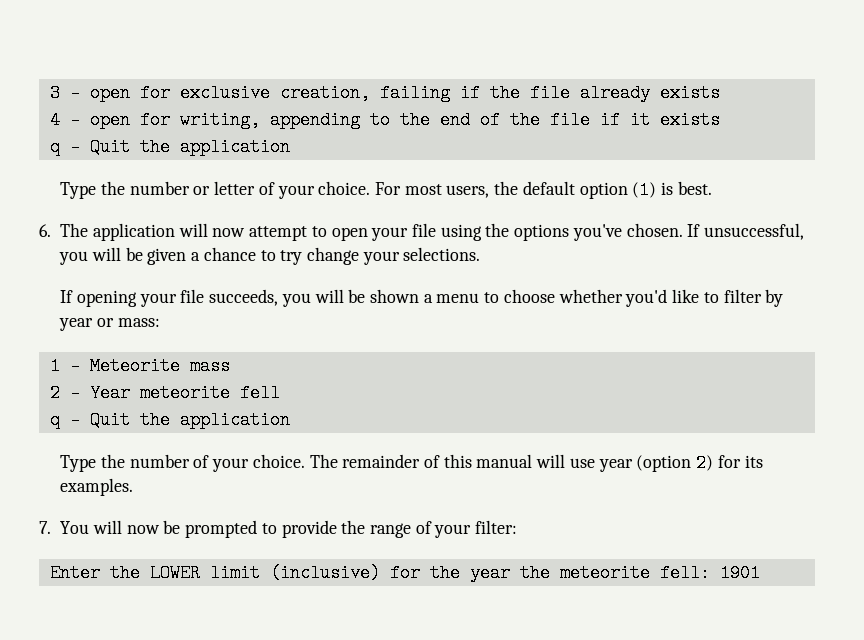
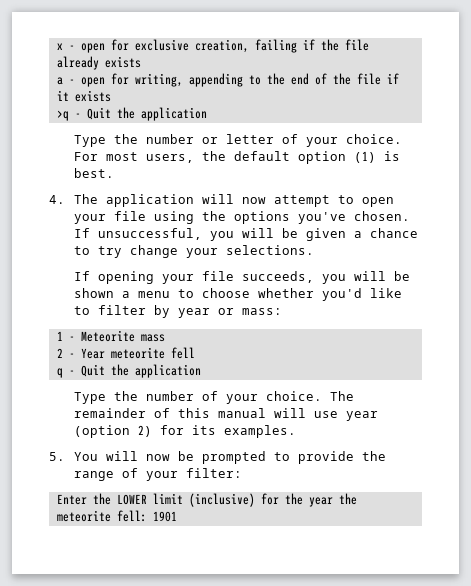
- 3 - open for exclusive creation, failing if the file already exists
+ x - open for exclusive creation, failing if the file already exists
- 4 - open for writing, appending to the end of the file if it exists
- q - Quit the application
+ a - open for writing, appending to the end of the file if it exists
+ >q - Quit the application
- 6. The application will now attempt to open your file using the options you've chosen.
+ 4. The application will now attempt to open your file using the options you've chosen.
- 7. You will now be prompted to provide the range of your filter:
+ 5. You will now be prompted to provide the range of your filter:

